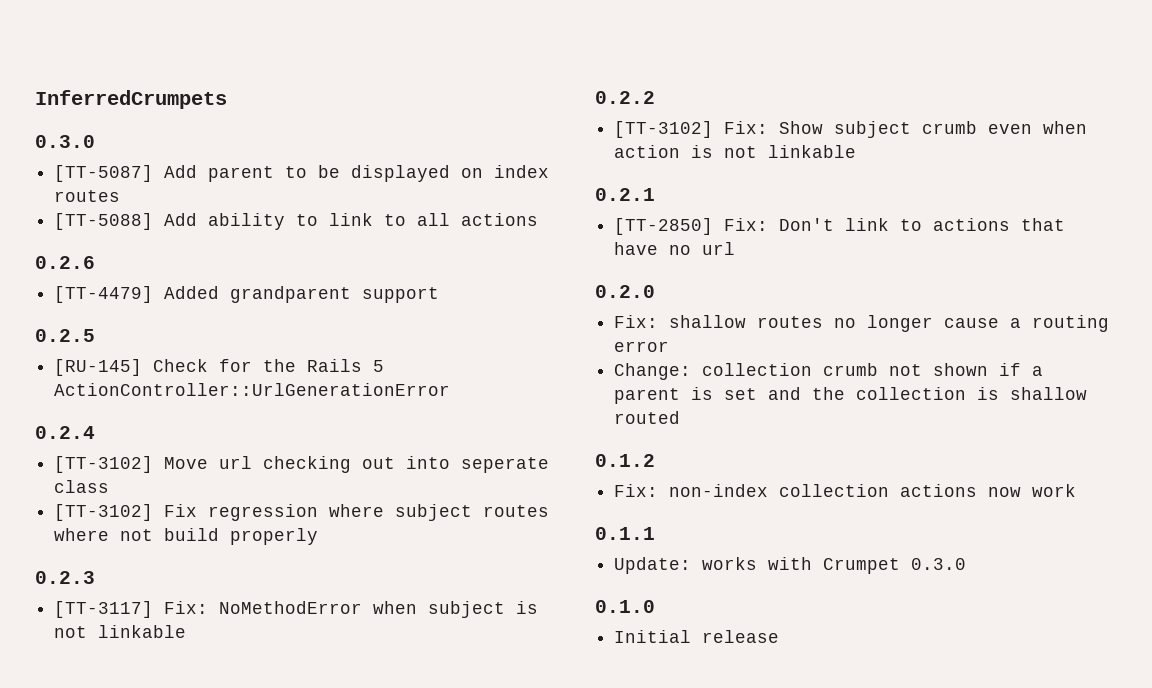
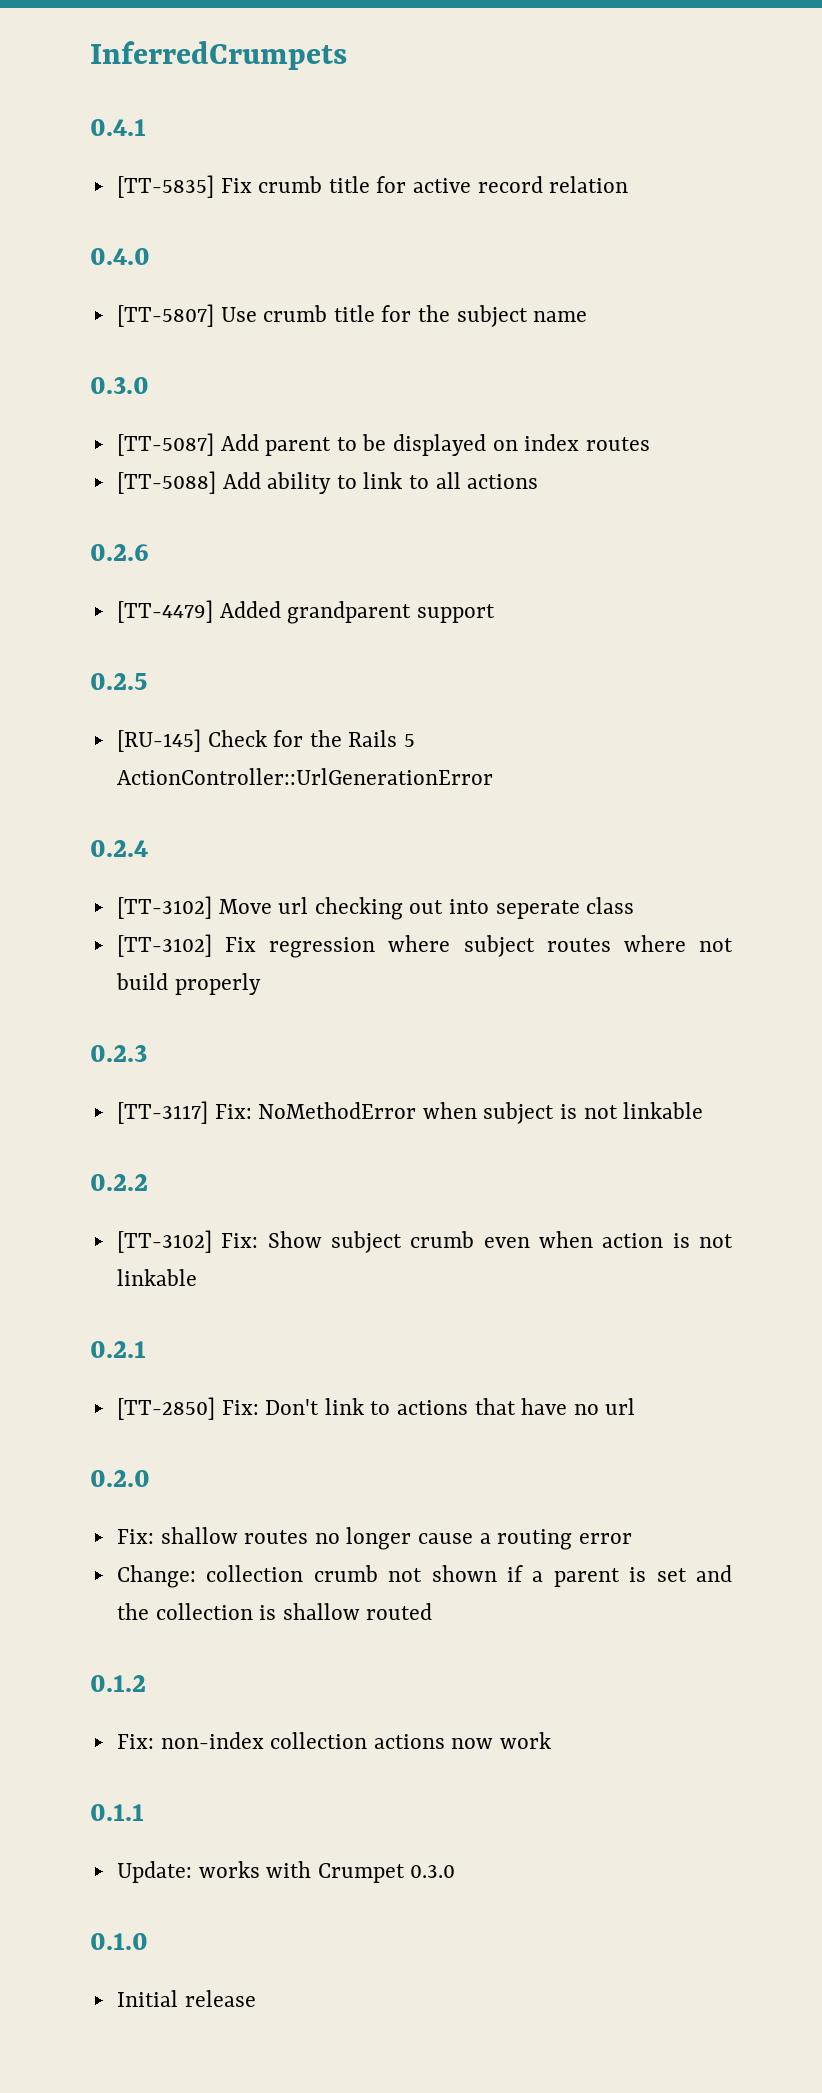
+ 0.4.1
+ [TT-5835] Fix crumb title for active record relation
+ 0.4.0
+ [TT-5807] Use crumb title for the subject name

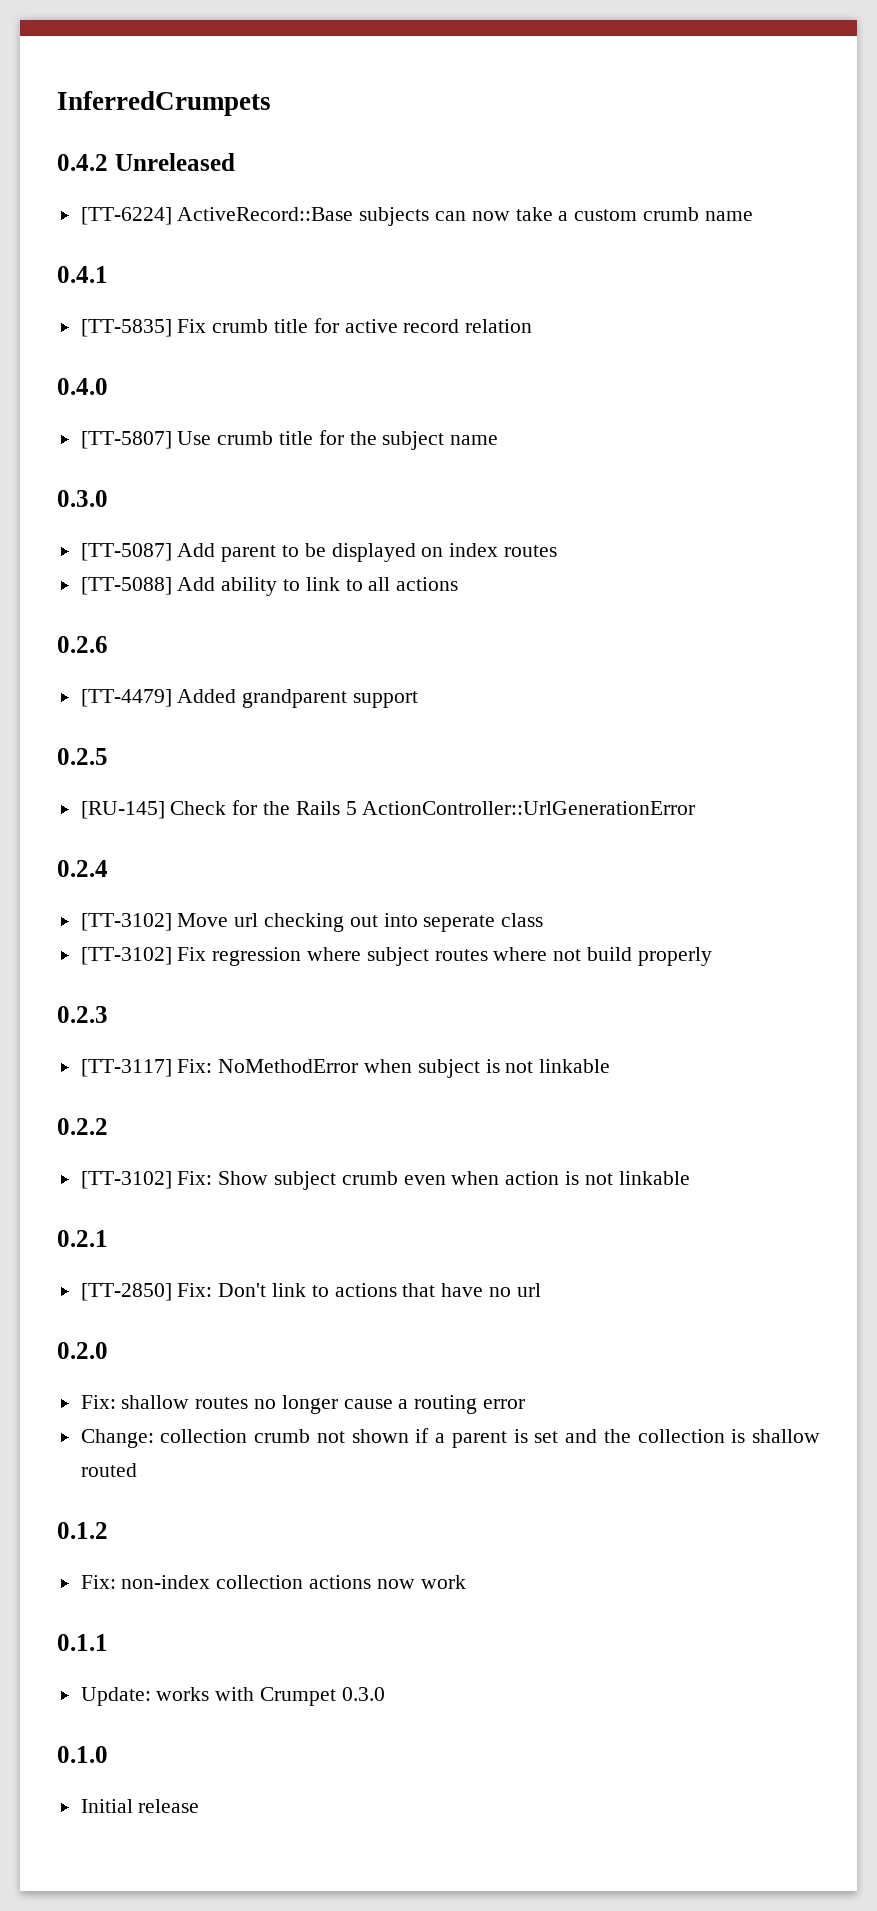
+ 0.4.2 Unreleased
+ [TT-6224] ActiveRecord::Base subjects can now take a custom crumb name

